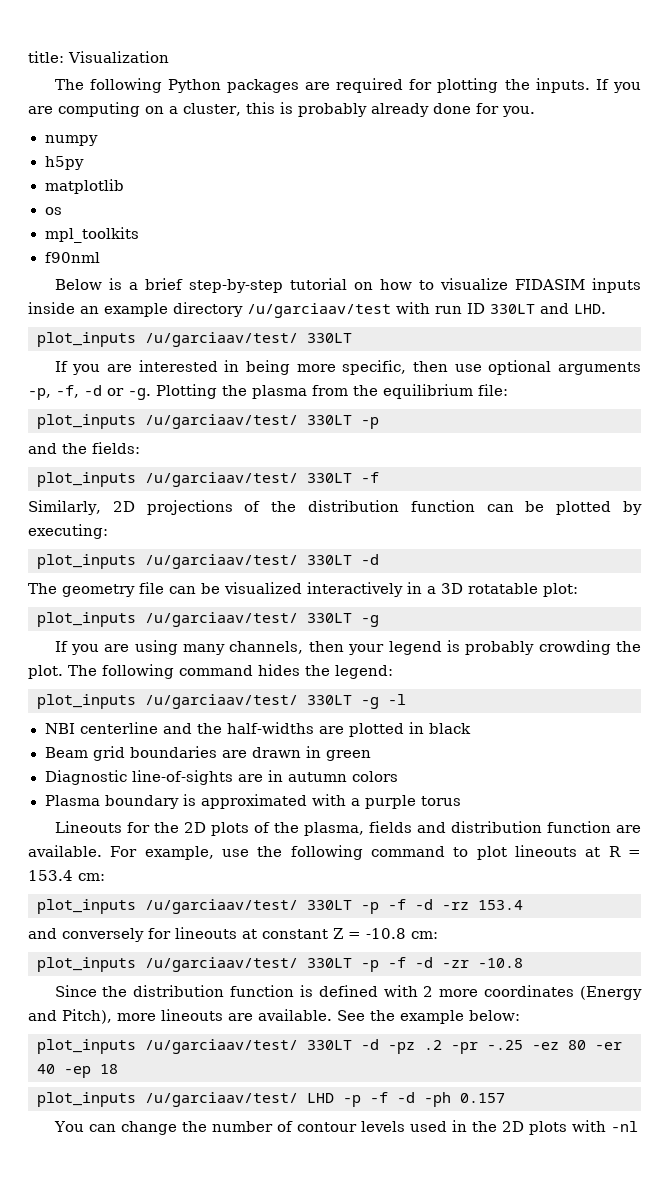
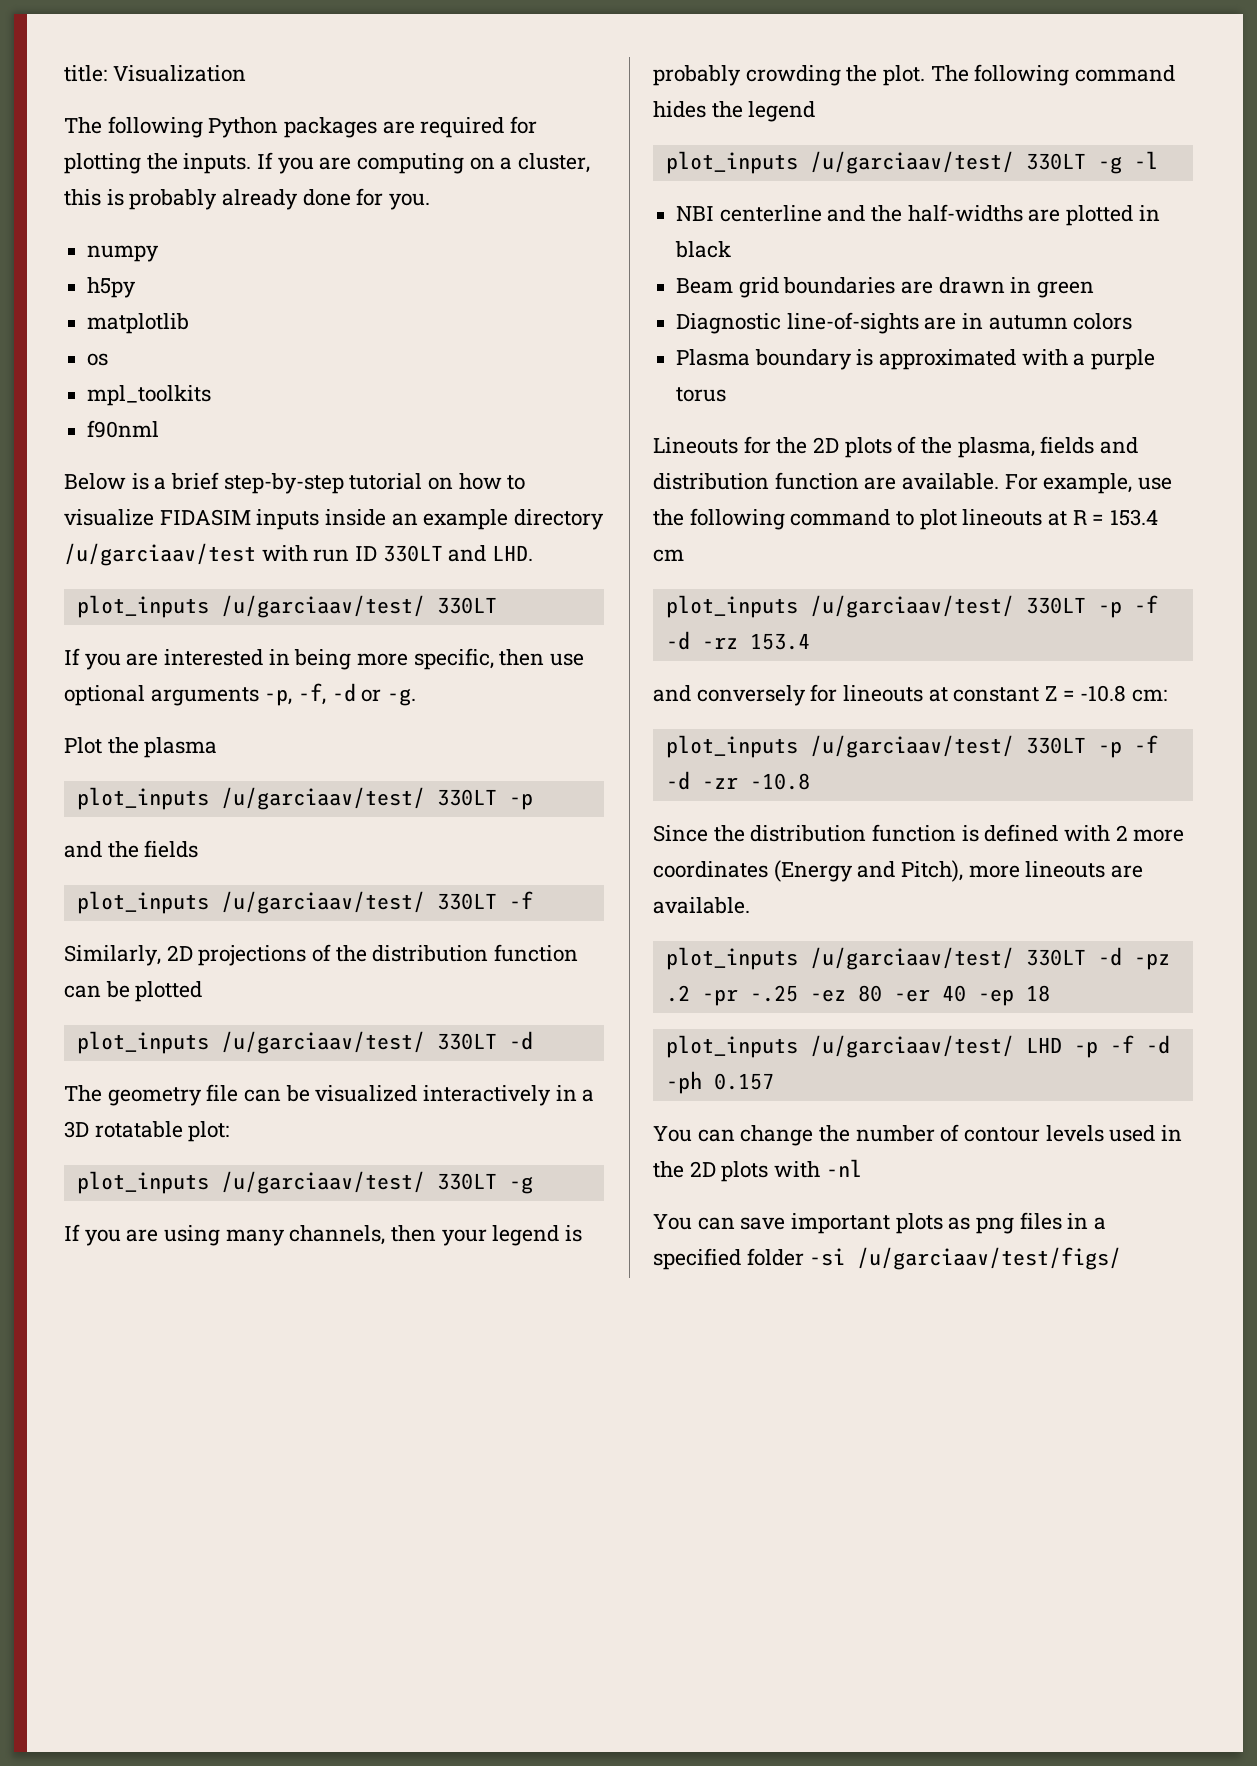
- If you are interested in being more specific, then use optional arguments -p, -f, -d or -g. Plotting the plasma from the equilibrium file:
+ If you are interested in being more specific, then use optional arguments -p, -f, -d or -g.
+ Plot the plasma
- and the fields:
+ and the fields
- Similarly, 2D projections of the distribution function can be plotted by executing:
+ Similarly, 2D projections of the distribution function can be plotted
- The following command hides the legend:
+ The following command hides the legend
- For example, use the following command to plot lineouts at R = 153.4 cm:
+ For example, use the following command to plot lineouts at R = 153.4 cm
- See the example below:
+ You can save important plots as png files in a specified folder -si /u/garciaav/test/figs/

